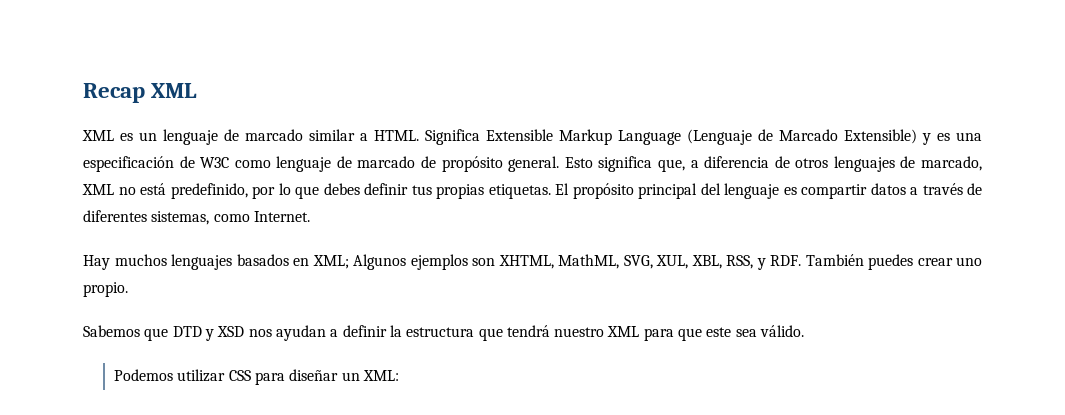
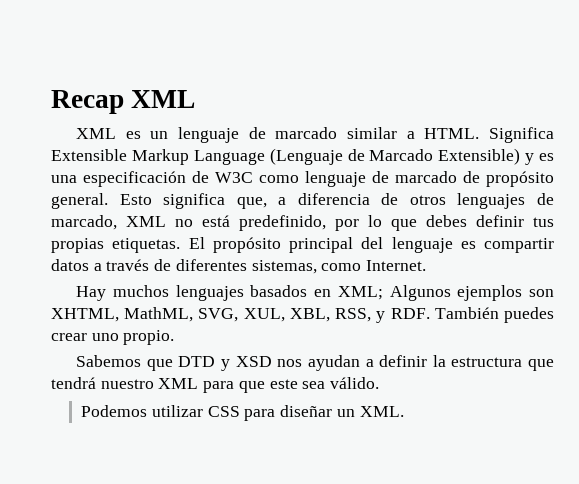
- Podemos utilizar CSS para diseñar un XML:
+ Podemos utilizar CSS para diseñar un XML.

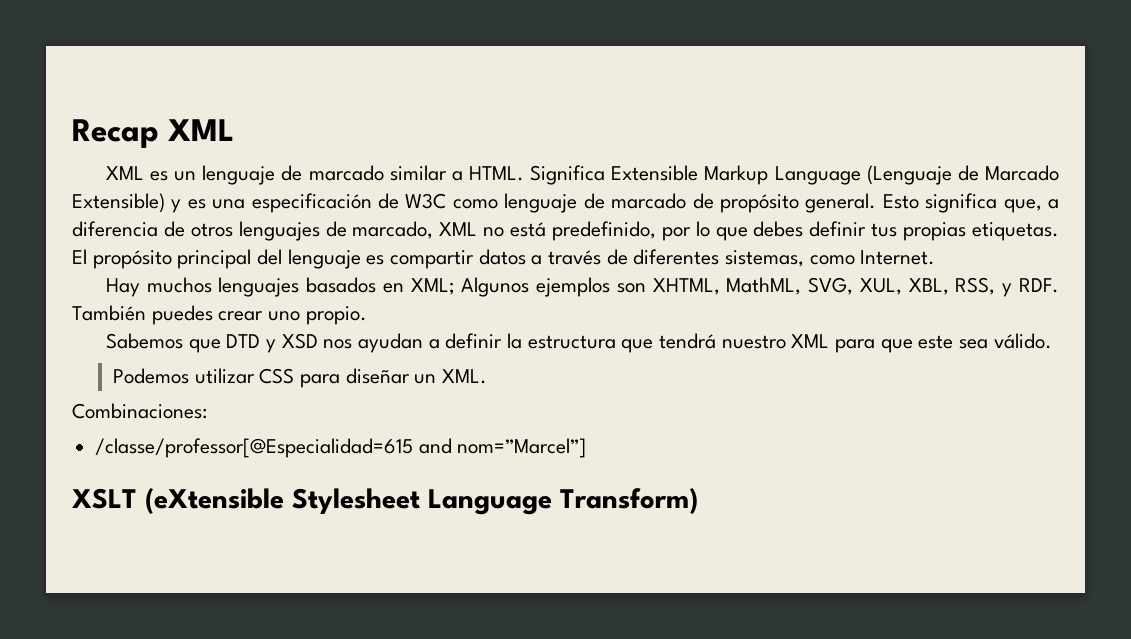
+ Combinaciones:
+ /classe/professor[@Especialidad=615 and nom=”Marcel”]
+ XSLT (eXtensible Stylesheet Language Transform)

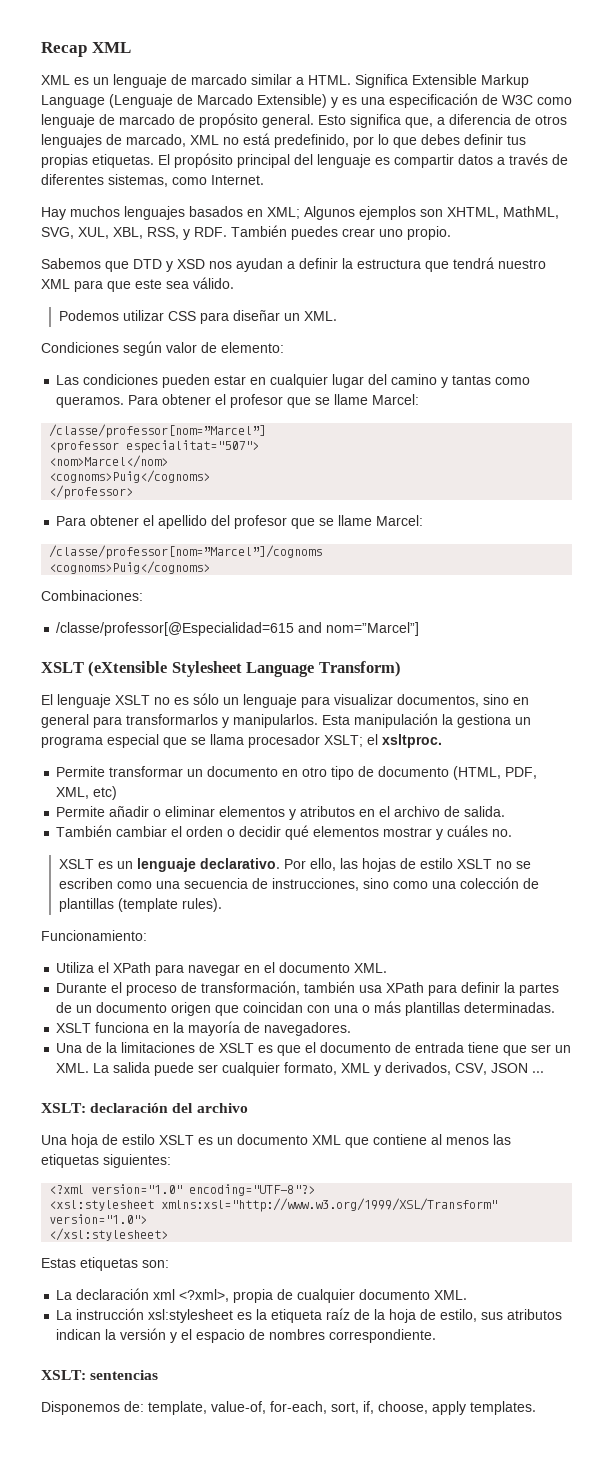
+ Condiciones según valor de elemento:
+ Las condiciones pueden estar en cualquier lugar del camino y tantas como queramos. Para obtener el profesor que se llame Marcel:
+ /classe/professor[nom=”Marcel”]
+ <professor especialitat="507">
+ <nom>Marcel</nom>
+ <cognoms>Puig</cognoms>
+ </professor>
+ Para obtener el apellido del profesor que se llame Marcel:
+ /classe/professor[nom=”Marcel”]/cognoms
+ <cognoms>Puig</cognoms>
+ El lenguaje XSLT no es sólo un lenguaje para visualizar documentos, sino en general para transformarlos y manipularlos. Esta manipulación la gestiona un programa especial que se llama procesador XSLT; el xsltproc.
+ Permite transformar un documento en otro tipo de documento (HTML, PDF, XML, etc)
+ Permite añadir o eliminar elementos y atributos en el archivo de salida.
+ También cambiar el orden o decidir qué elementos mostrar y cuáles no.
+ XSLT es un lenguaje declarativo. Por ello, las hojas de estilo XSLT no se escriben como una secuencia de instrucciones, sino como una colección de plantillas (template rules).
+ Funcionamiento:
+ Utiliza el XPath para navegar en el documento XML.
+ Durante el proceso de transformación, también usa XPath para definir la partes de un documento origen que coincidan con una o más plantillas determinadas.
+ XSLT funciona en la mayoría de navegadores.
+ Una de la limitaciones de XSLT es que el documento de entrada tiene que ser un XML. La salida puede ser cualquier formato, XML y derivados, CSV, JSON ...
+ XSLT: declaración del archivo
+ Una hoja de estilo XSLT es un documento XML que contiene al menos las etiquetas siguientes:
+ <?xml version="1.0" encoding="UTF-8"?>
+ <xsl:stylesheet xmlns:xsl="http://www.w3.org/1999/XSL/Transform" version="1.0">
+ </xsl:stylesheet>
+ Estas etiquetas son:
+ La declaración xml <?xml>, propia de cualquier documento XML.
+ La instrucción xsl:stylesheet es la etiqueta raíz de la hoja de estilo, sus atributos indican la versión y el espacio de nombres correspondiente.
+ XSLT: sentencias
+ Disponemos de: template, value-of, for-each, sort, if, choose, apply templates.

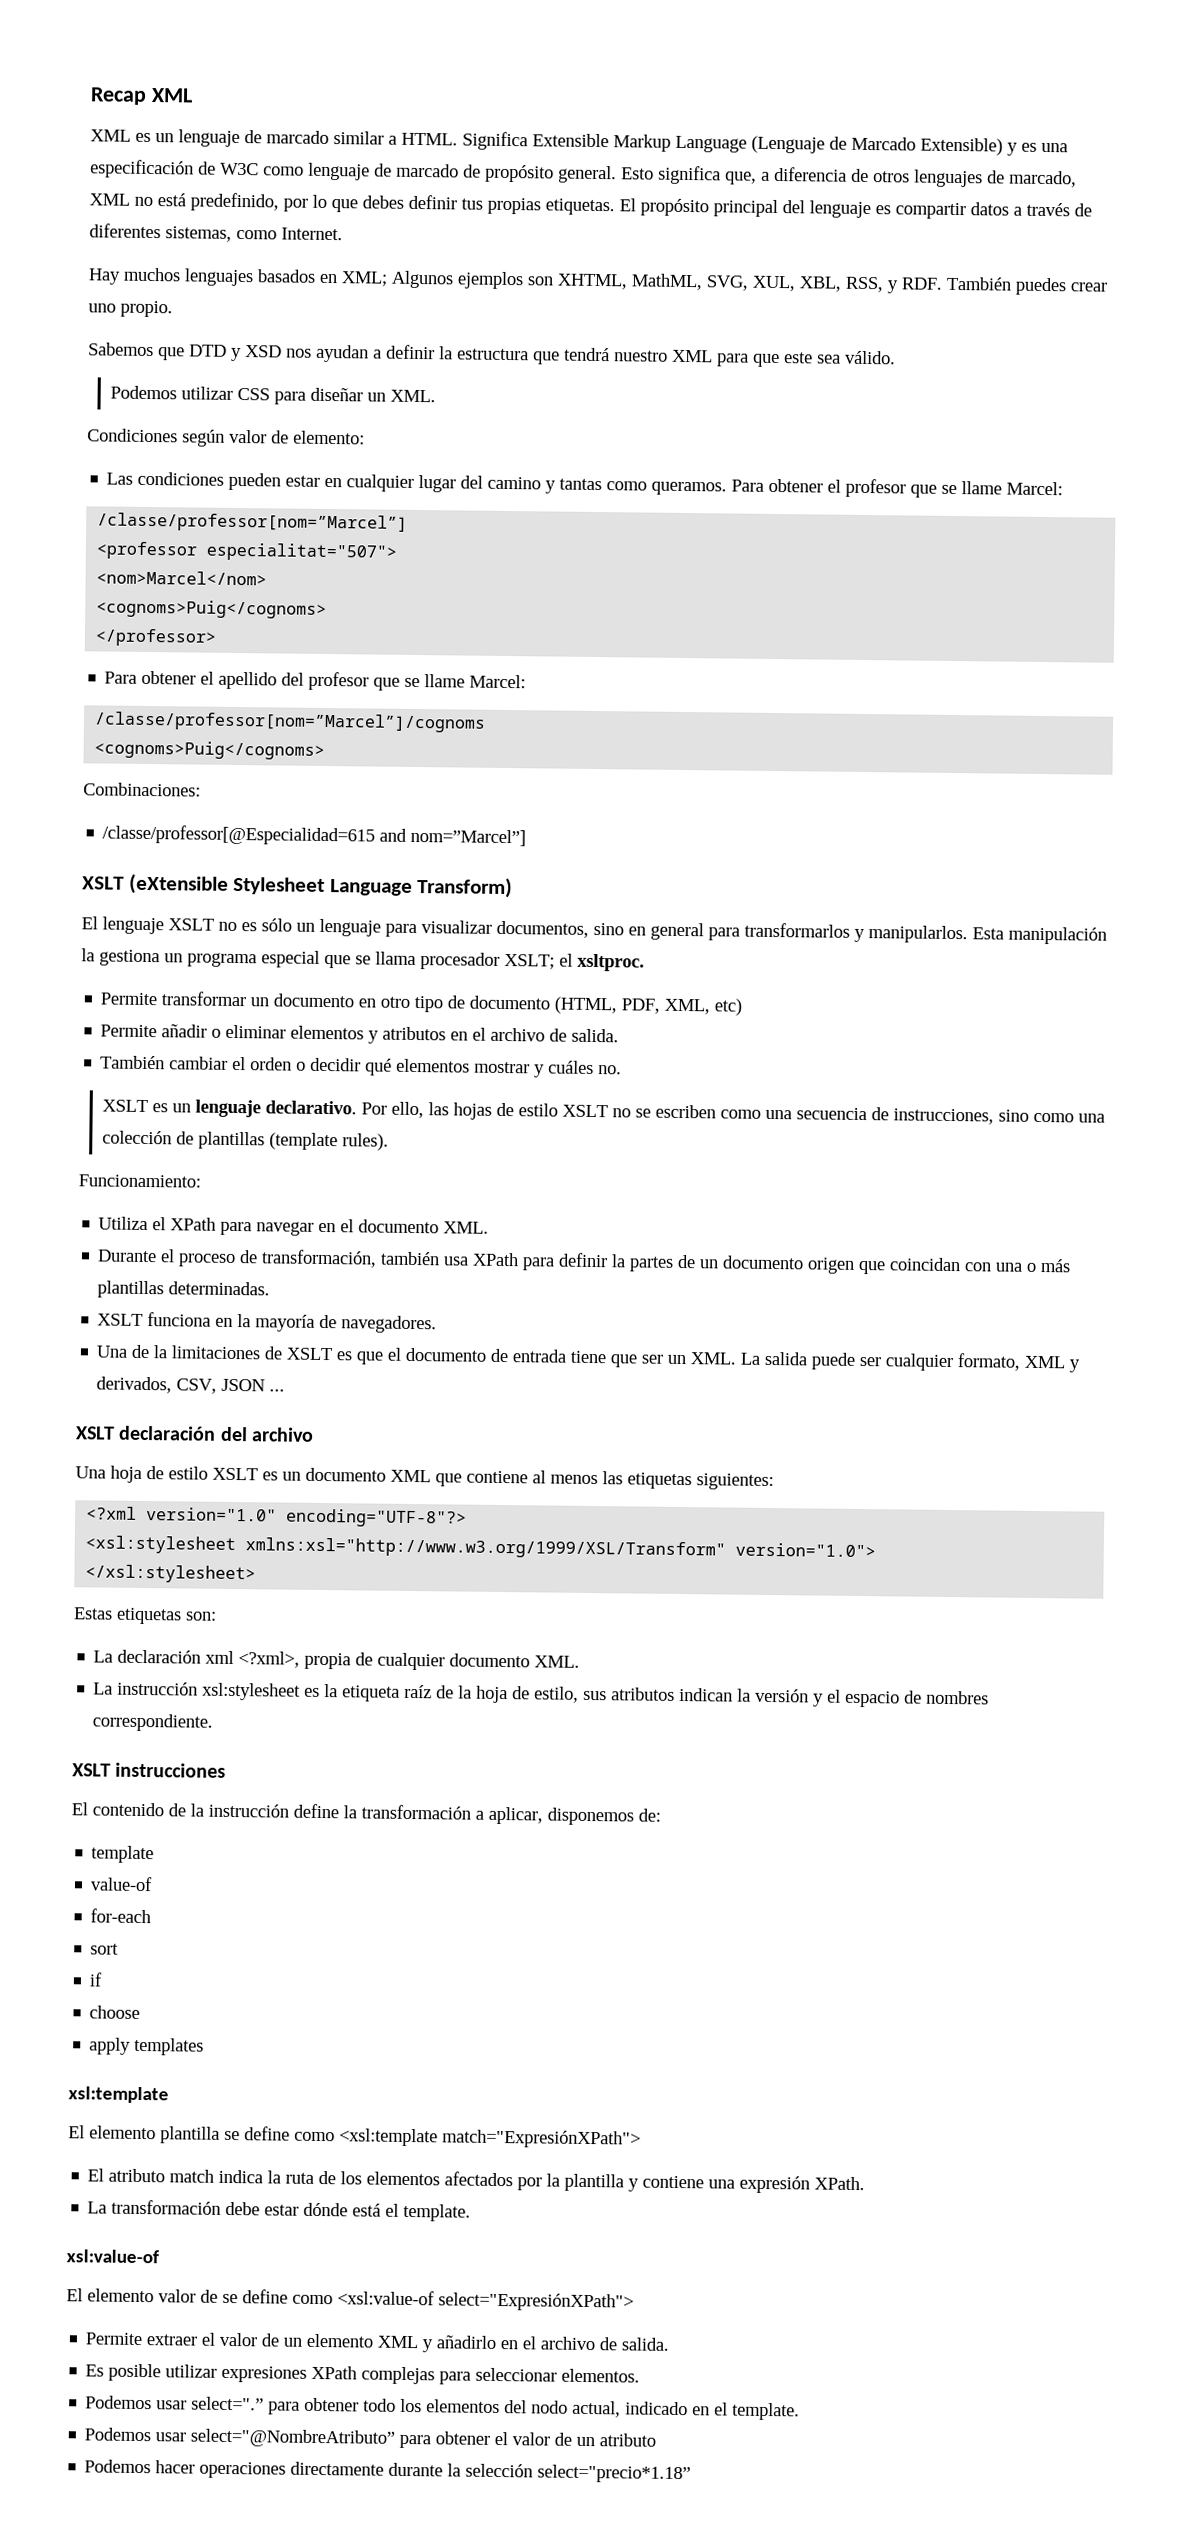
- XSLT: declaración del archivo
+ XSLT declaración del archivo
- XSLT: sentencias
- Disponemos de: template, value-of, for-each, sort, if, choose, apply templates.
+ XSLT instrucciones
+ El contenido de la instrucción define la transformación a aplicar, disponemos de:
+ template
+ value-of
+ for-each
+ sort
+ if
+ choose
+ apply templates
+ xsl:template
+ El elemento plantilla se define como <xsl:template match="ExpresiónXPath">
+ El atributo match indica la ruta de los elementos afectados por la plantilla y contiene una expresión XPath.
+ La transformación debe estar dónde está el template.
+ xsl:value-of
+ El elemento valor de se define como <xsl:value-of select="ExpresiónXPath">
+ Permite extraer el valor de un elemento XML y añadirlo en el archivo de salida.
+ Es posible utilizar expresiones XPath complejas para seleccionar elementos.
+ Podemos usar select=".” para obtener todo los elementos del nodo actual, indicado en el template.
+ Podemos usar select="@NombreAtributo” para obtener el valor de un atributo
+ Podemos hacer operaciones directamente durante la selección select="precio*1.18”

